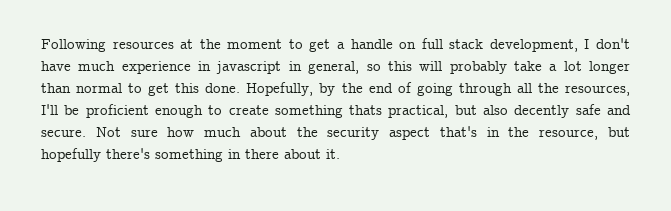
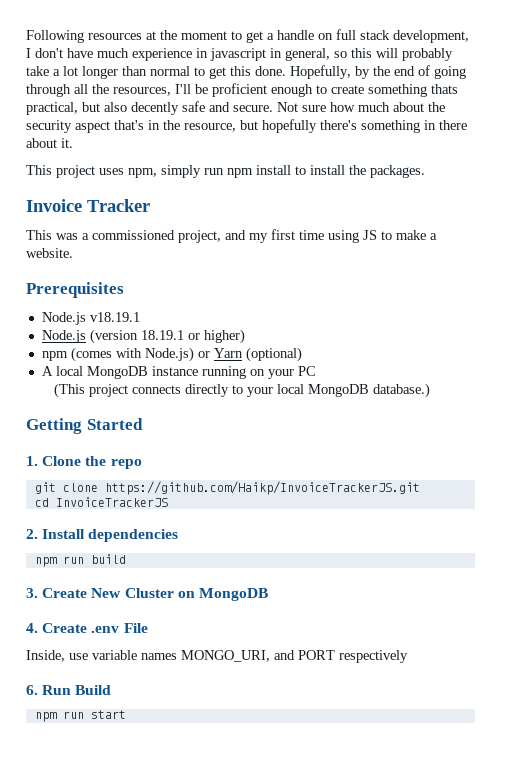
+ This project uses npm, simply run npm install to install the packages.
+ Invoice Tracker
+ This was a commissioned project, and my first time using JS to make a website.
+ Prerequisites
+ Node.js v18.19.1
+ Node.js (version 18.19.1 or higher)
+ npm (comes with Node.js) or Yarn (optional)
+ A local MongoDB instance running on your PC
+ (This project connects directly to your local MongoDB database.)
+ Getting Started
+ 1. Clone the repo
+ git clone https://github.com/Haikp/InvoiceTrackerJS.git
+ cd InvoiceTrackerJS
+ 2. Install dependencies
+ npm run build
+ 3. Create New Cluster on MongoDB
+ 4. Create .env File
+ Inside, use variable names MONGO_URI, and PORT respectively
+ 6. Run Build
+ npm run start

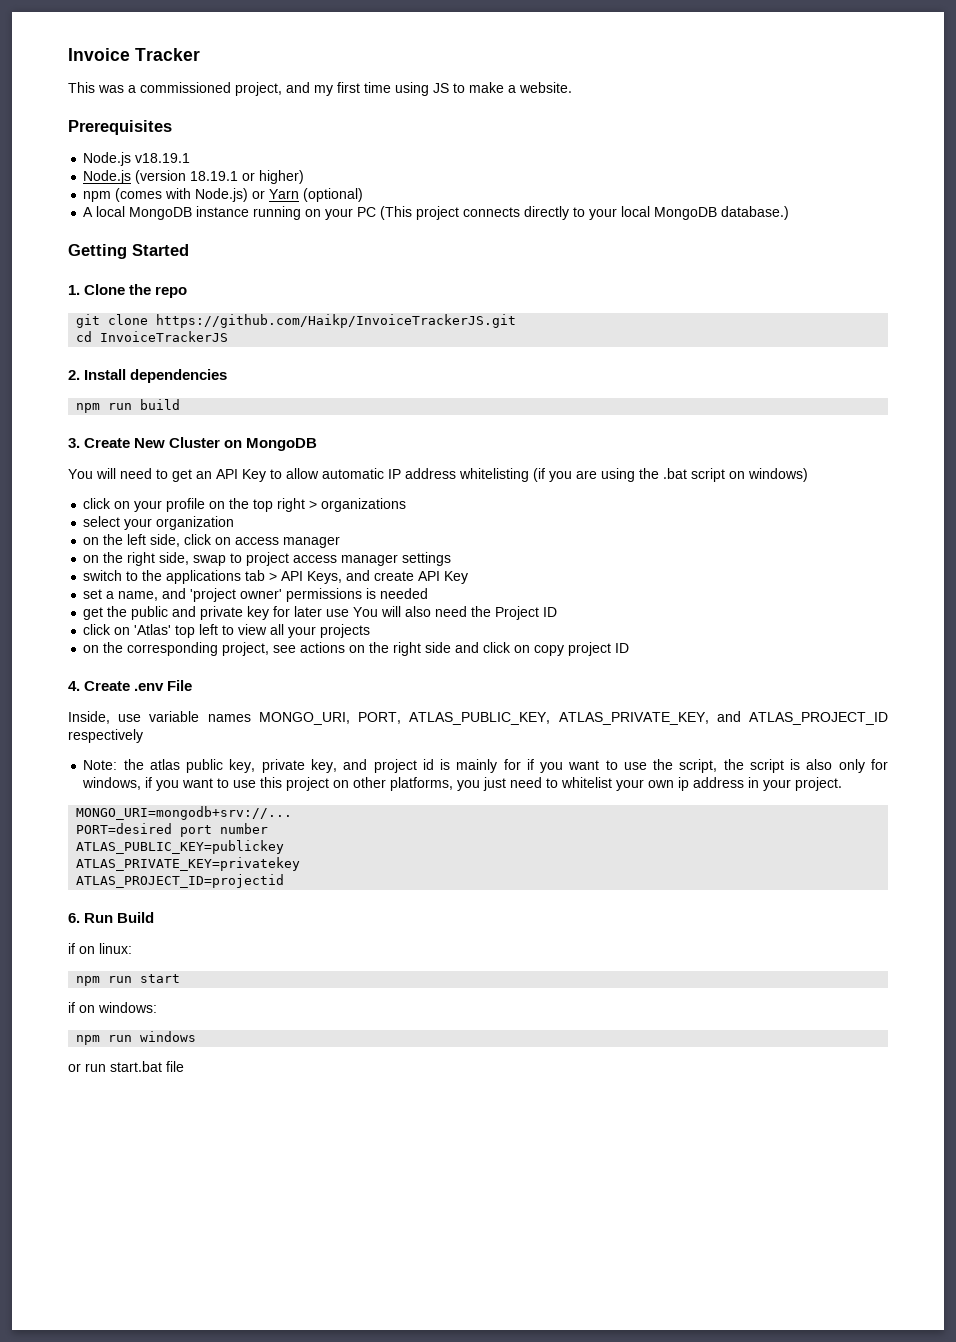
- Following resources at the moment to get a handle on full stack development, I don't have much experience in javascript in general, so this will probably take a lot longer than normal to get this done. Hopefully, by the end of going through all the resources, I'll be proficient enough to create something thats practical, but also decently safe and secure. Not sure how much about the security aspect that's in the resource, but hopefully there's something in there about it.
- This project uses npm, simply run npm install to install the packages.
- A local MongoDB instance running on your PC
- (This project connects directly to your local MongoDB database.)
+ A local MongoDB instance running on your PC (This project connects directly to your local MongoDB database.)
+ You will need to get an API Key to allow automatic IP address whitelisting (if you are using the .bat script on windows)
+ click on your profile on the top right > organizations
+ select your organization
+ on the left side, click on access manager
+ on the right side, swap to project access manager settings
+ switch to the applications tab > API Keys, and create API Key
+ set a name, and 'project owner' permissions is needed
+ get the public and private key for later use You will also need the Project ID
+ click on 'Atlas' top left to view all your projects
+ on the corresponding project, see actions on the right side and click on copy project ID
- Inside, use variable names MONGO_URI, and PORT respectively
+ Inside, use variable names MONGO_URI, PORT, ATLAS_PUBLIC_KEY, ATLAS_PRIVATE_KEY, and ATLAS_PROJECT_ID respectively
+ Note: the atlas public key, private key, and project id is mainly for if you want to use the script, the script is also only for windows, if you want to use this project on other platforms, you just need to whitelist your own ip address in your project.
+ MONGO_URI=mongodb+srv://...
+ PORT=desired port number
+ ATLAS_PUBLIC_KEY=publickey
+ ATLAS_PRIVATE_KEY=privatekey
+ ATLAS_PROJECT_ID=projectid
+ if on linux:
+ if on windows:
+ npm run windows
+ or run start.bat file

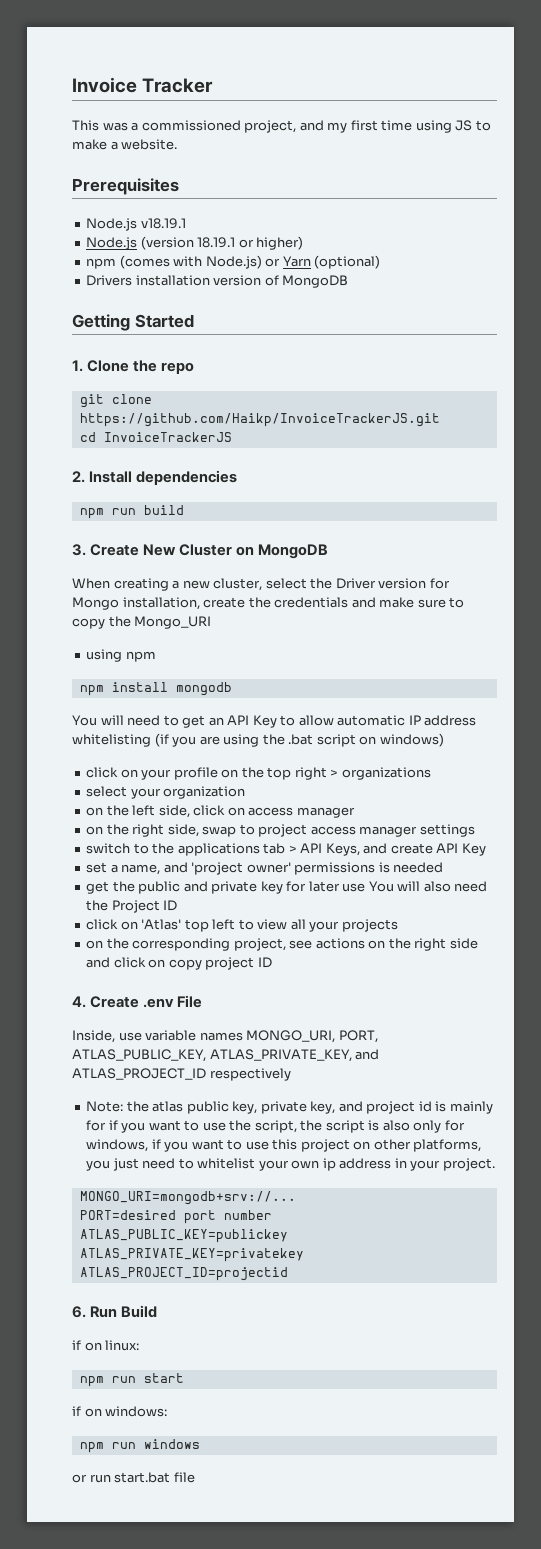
- A local MongoDB instance running on your PC (This project connects directly to your local MongoDB database.)
+ Drivers installation version of MongoDB
+ When creating a new cluster, select the Driver version for Mongo installation, create the credentials and make sure to copy the Mongo_URI
+ using npm
+ npm install mongodb

